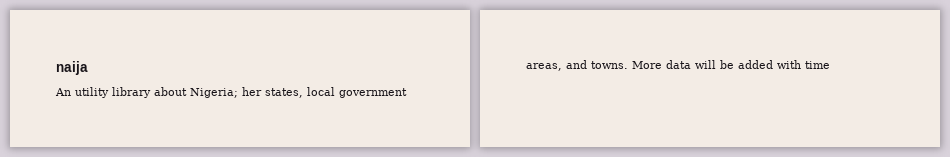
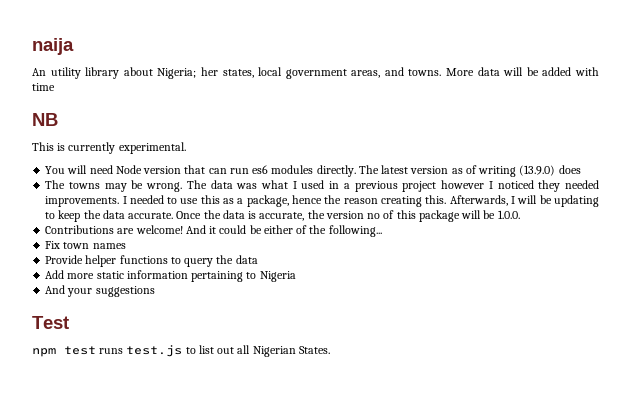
+ NB
+ This is currently experimental.
+ You will need Node version that can run es6 modules directly. The latest version as of writing (13.9.0) does
+ The towns may be wrong. The data was what I used in a previous project however I noticed they needed improvements. I needed to use this as a package, hence the reason creating this. Afterwards, I will be updating to keep the data accurate. Once the data is accurate, the version no of this package will be 1.0.0.
+ Contributions are welcome! And it could be either of the following...
+ Fix town names
+ Provide helper functions to query the data
+ Add more static information pertaining to Nigeria
+ And your suggestions
+ Test
+ npm test runs test.js to list out all Nigerian States.

